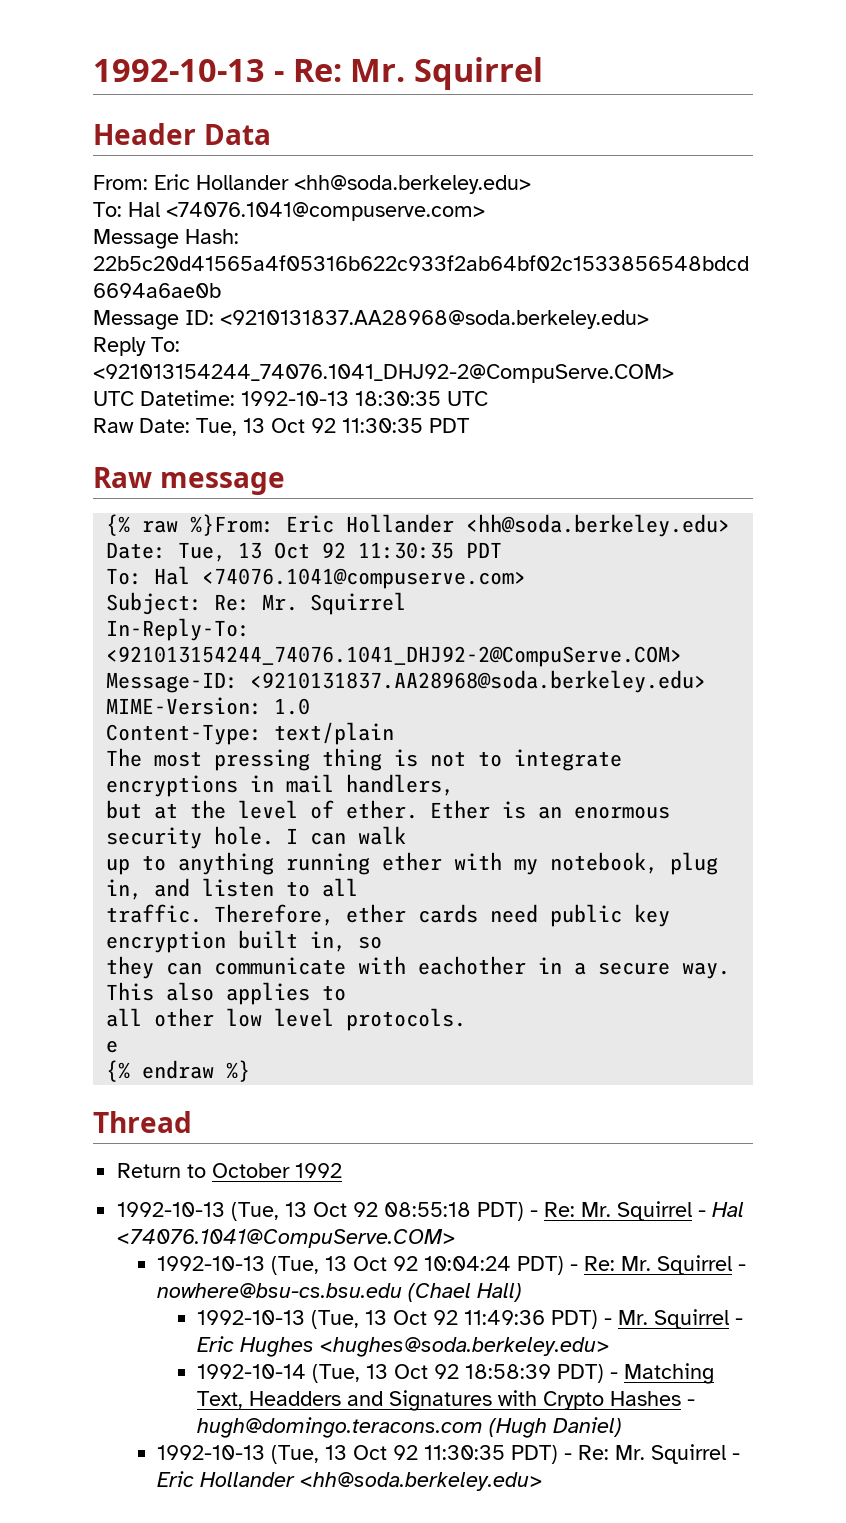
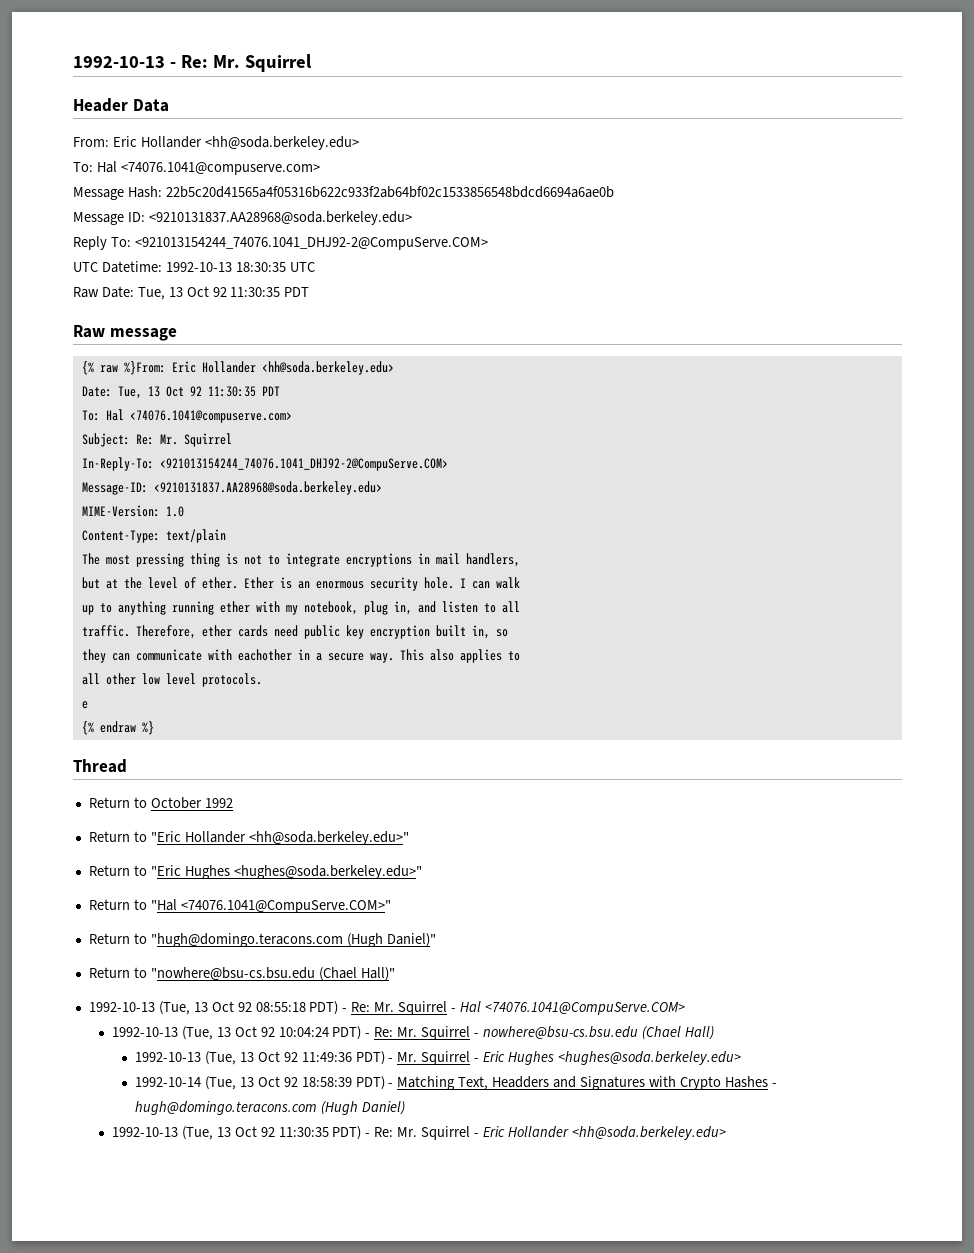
+ Return to "Eric Hollander <hh@soda.berkeley.edu>"
+ Return to "Eric Hughes <hughes@soda.berkeley.edu>"
+ Return to "Hal <74076.1041@CompuServe.COM>"
+ Return to "hugh@domingo.teracons.com (Hugh Daniel)"
+ Return to "nowhere@bsu-cs.bsu.edu (Chael Hall)"

